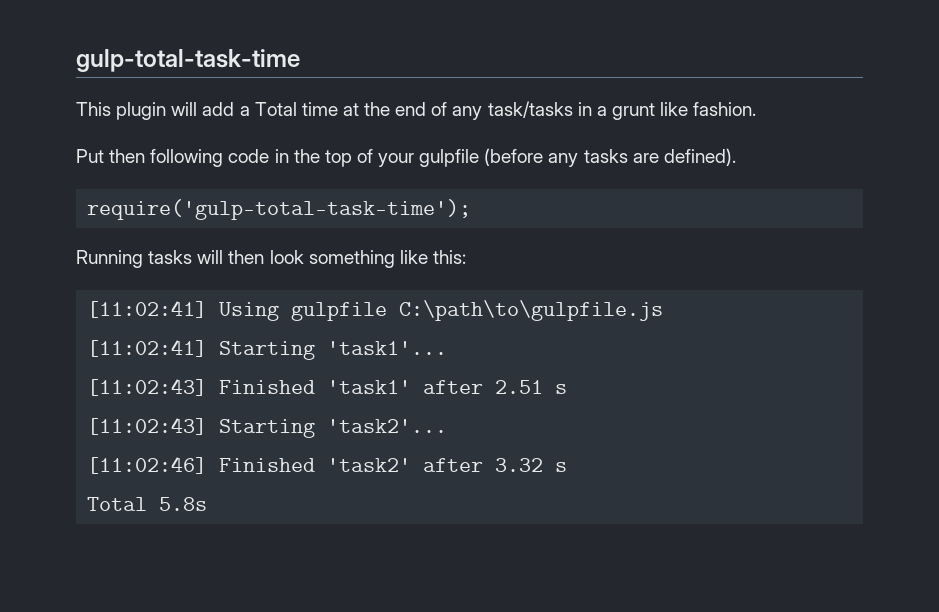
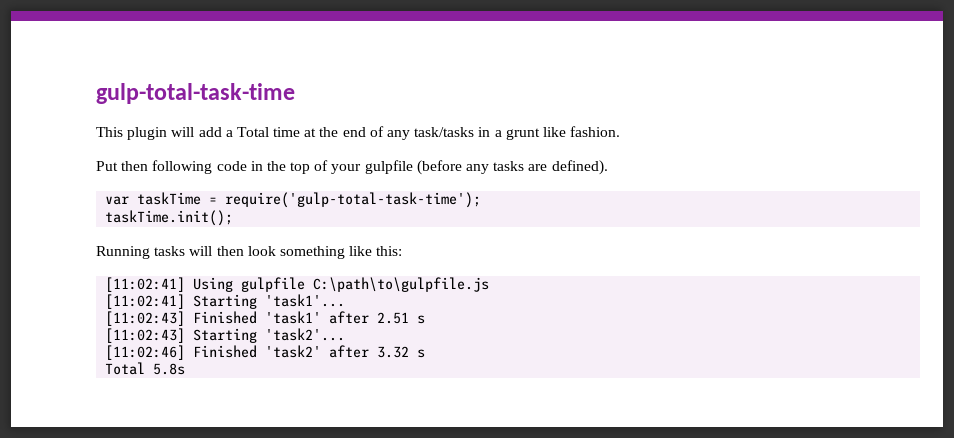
- require('gulp-total-task-time');
+ var taskTime = require('gulp-total-task-time');
+ taskTime.init();

